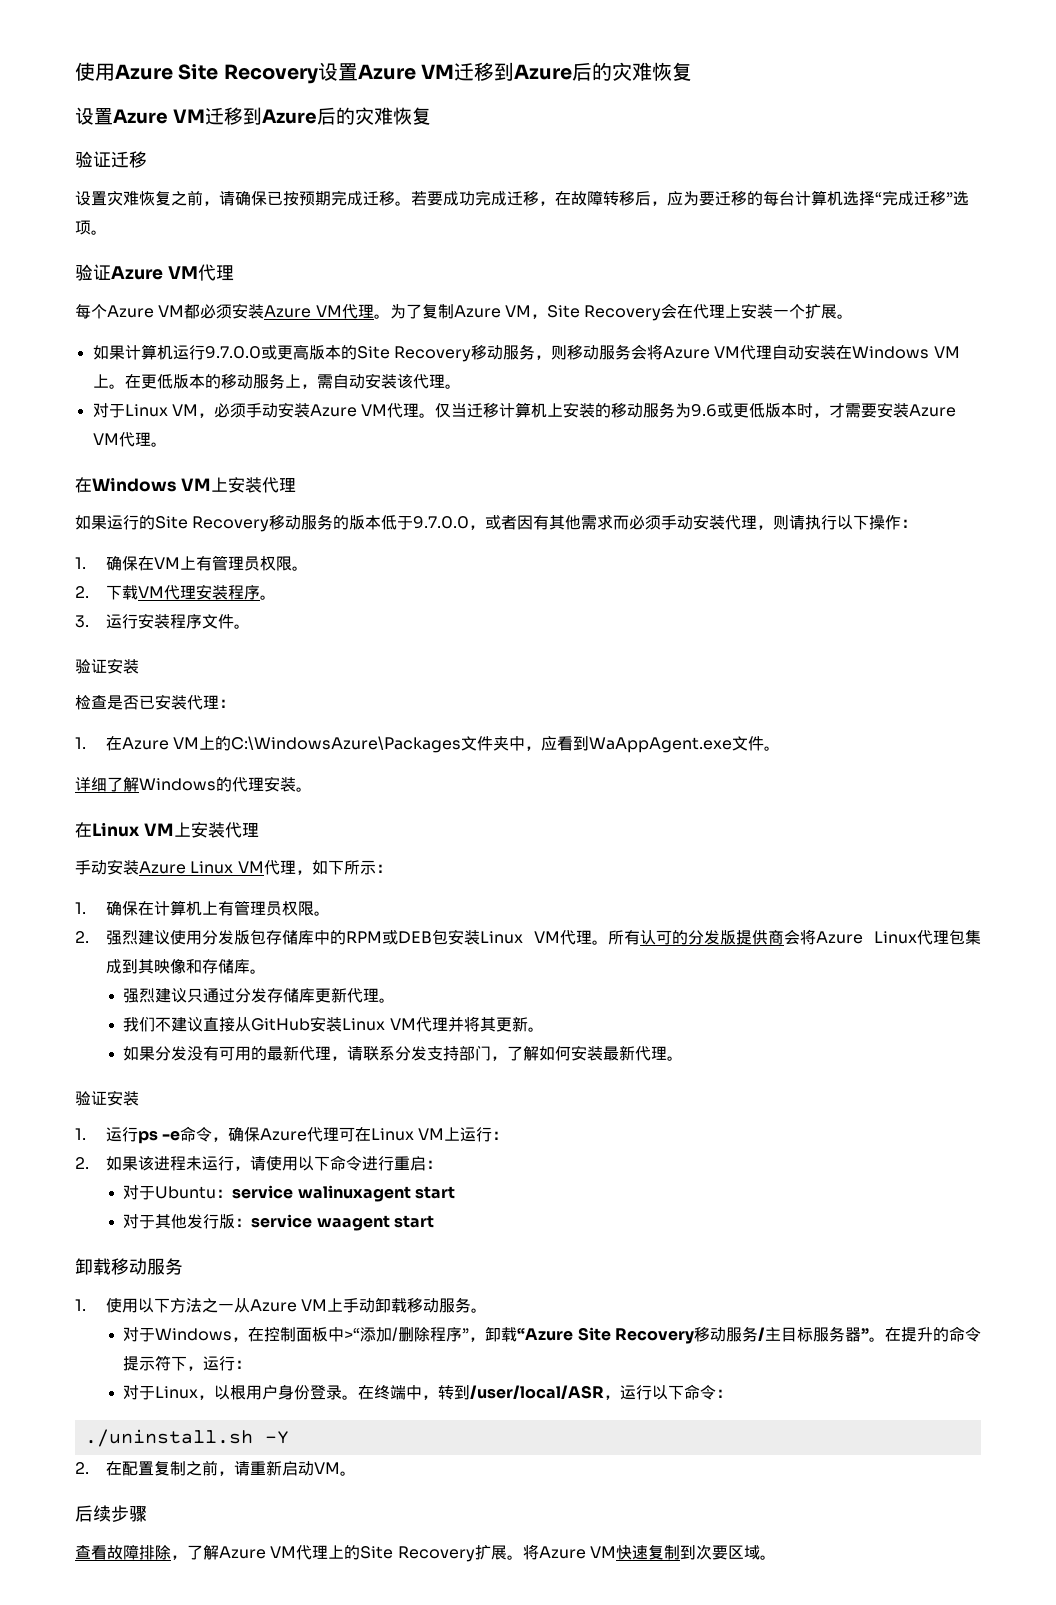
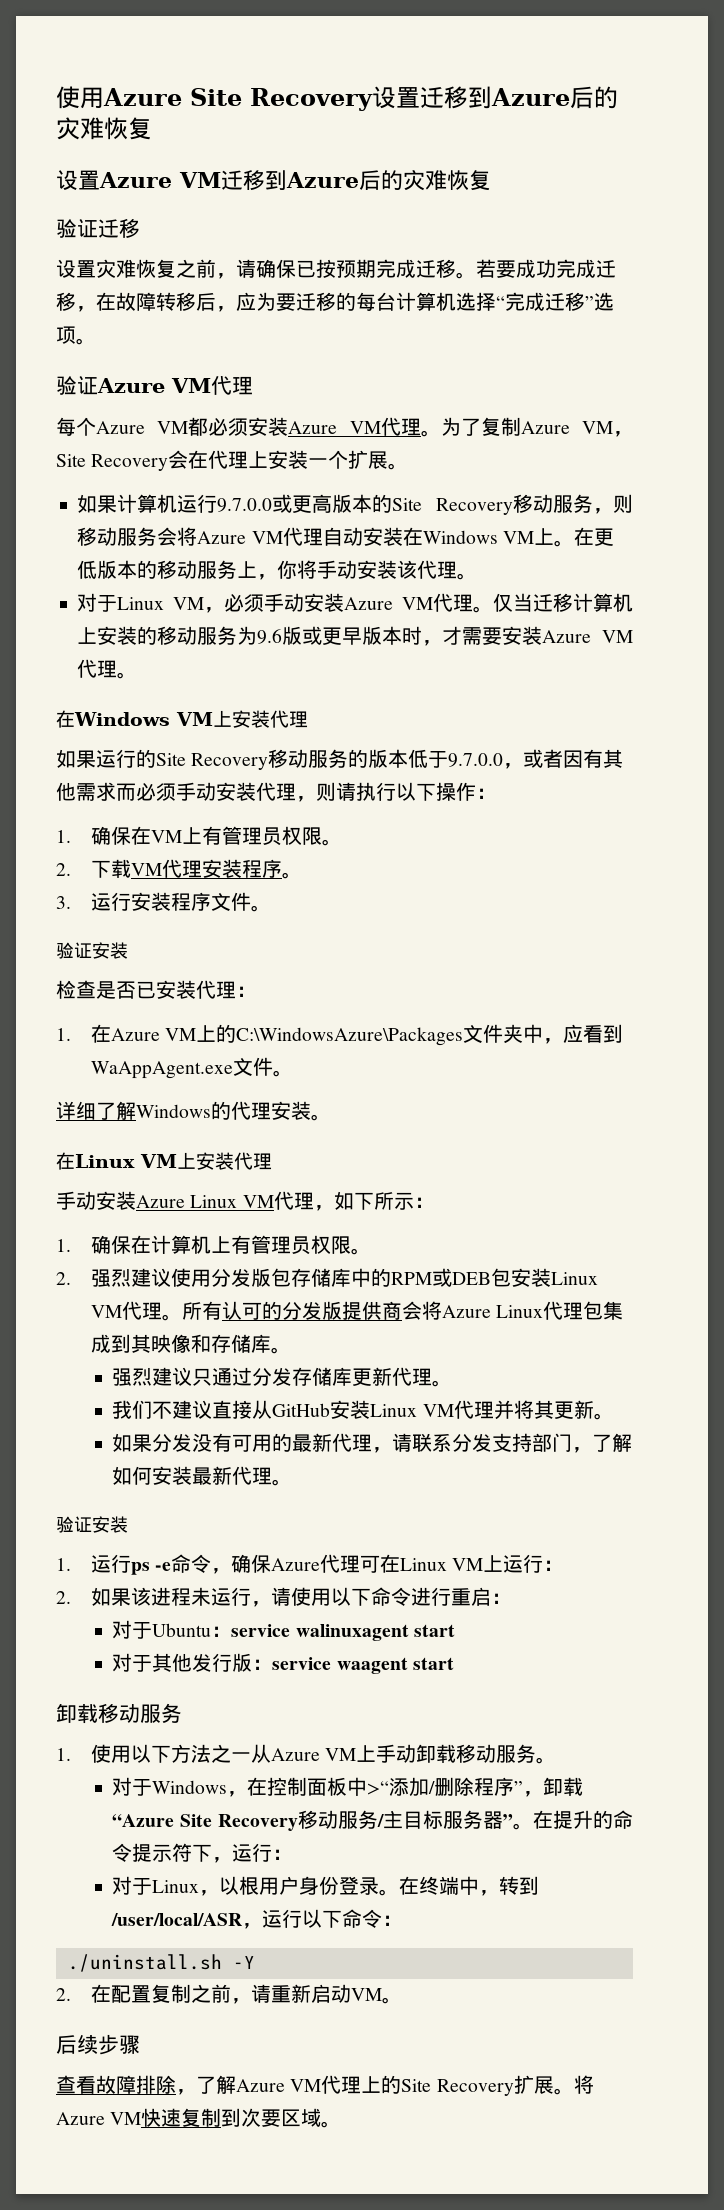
- 使用Azure Site Recovery设置Azure VM迁移到Azure后的灾难恢复
+ 使用Azure Site Recovery设置迁移到Azure后的灾难恢复
- 在更低版本的移动服务上，需自动安装该代理。
+ 在更低版本的移动服务上，你将手动安装该代理。
- 仅当迁移计算机上安装的移动服务为9.6或更低版本时，才需要安装Azure VM代理。
+ 仅当迁移计算机上安装的移动服务为9.6版或更早版本时，才需要安装Azure VM代理。

